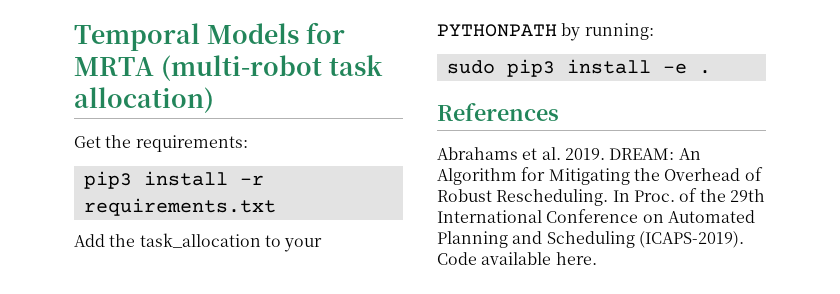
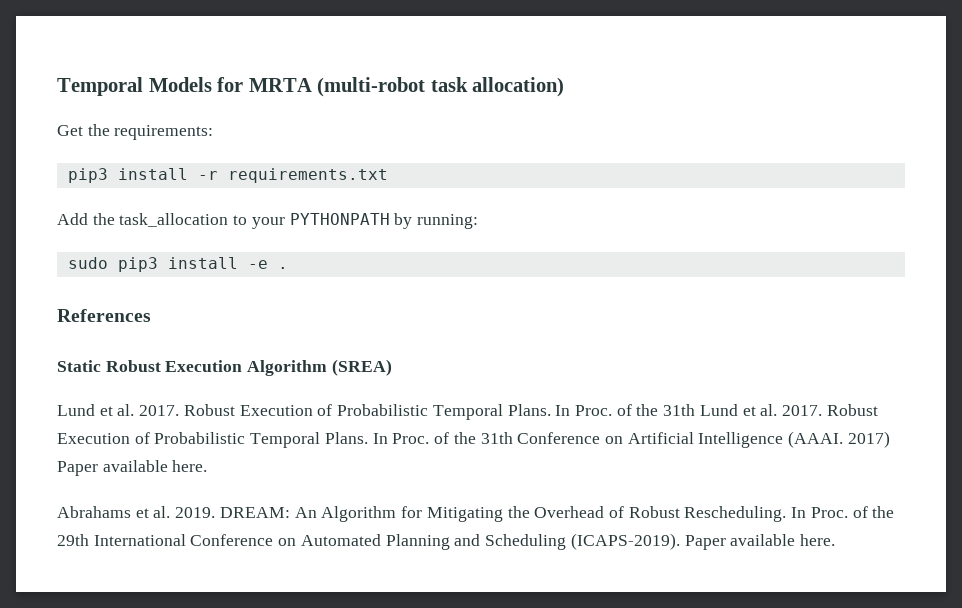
+ Static Robust Execution Algorithm (SREA)
+ Lund et al. 2017. Robust Execution of Probabilistic Temporal Plans. In Proc. of the 31th Lund et al. 2017. Robust Execution of Probabilistic Temporal Plans. In Proc. of the 31th Conference on Artificial Intelligence (AAAI. 2017) Paper available here.
- In Proc. of the 29th International Conference on Automated Planning and Scheduling (ICAPS-2019). Code available here.
+ In Proc. of the 29th International Conference on Automated Planning and Scheduling (ICAPS-2019). Paper available here.

